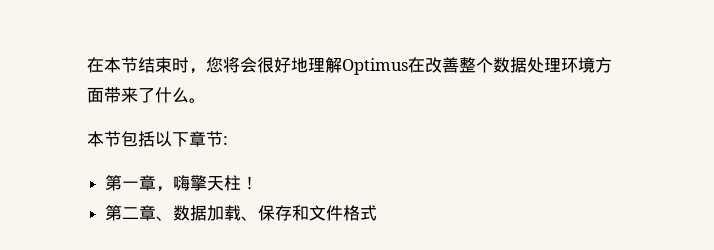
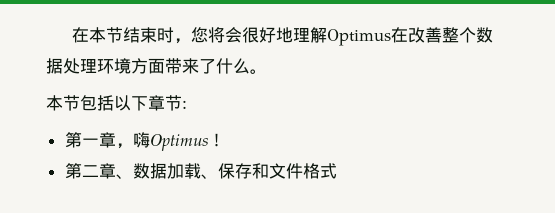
- 第一章，嗨擎天柱！
+ 第一章，嗨Optimus！

